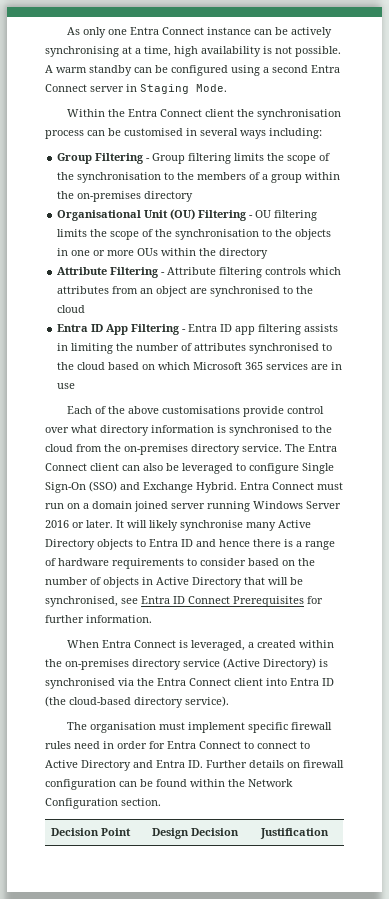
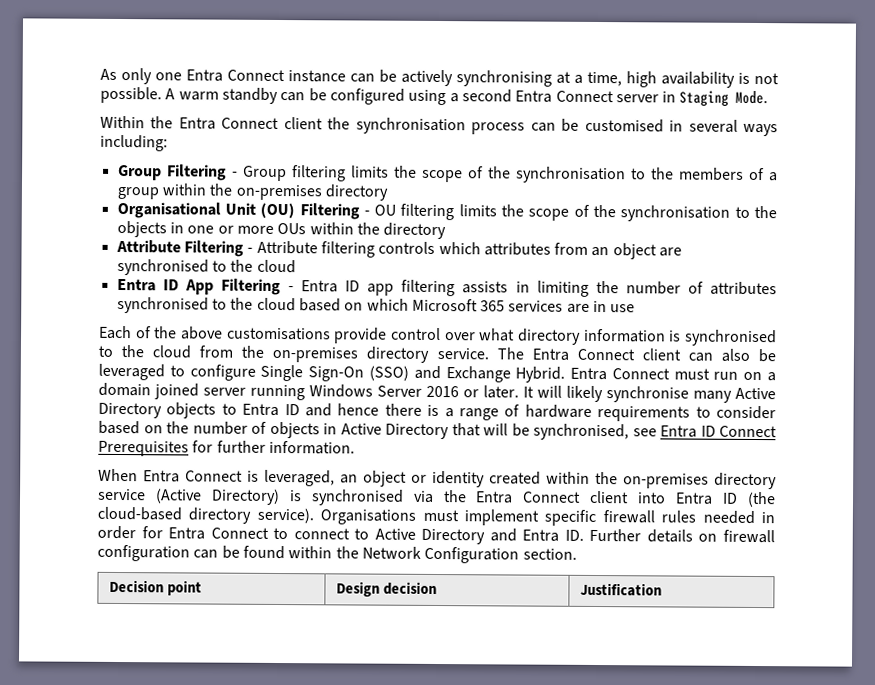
- When Entra Connect is leveraged, a created within the on-premises directory service (Active Directory) is synchronised via the Entra Connect client into Entra ID (the cloud-based directory service).
- The organisation must implement specific firewall rules need in order for Entra Connect to connect to Active Directory and Entra ID. Further details on firewall configuration can be found within the Network Configuration section.
+ When Entra Connect is leveraged, an object or identity created within the on-premises directory service (Active Directory) is synchronised via the Entra Connect client into Entra ID (the cloud-based directory service). Organisations must implement specific firewall rules needed in order for Entra Connect to connect to Active Directory and Entra ID. Further details on firewall configuration can be found within the Network Configuration section.
- Decision Point | Design Decision | Justification
+ Decision point | Design decision | Justification

